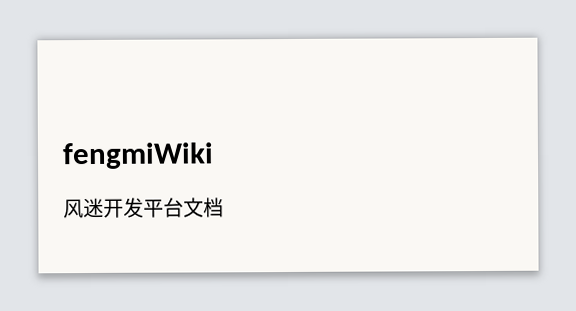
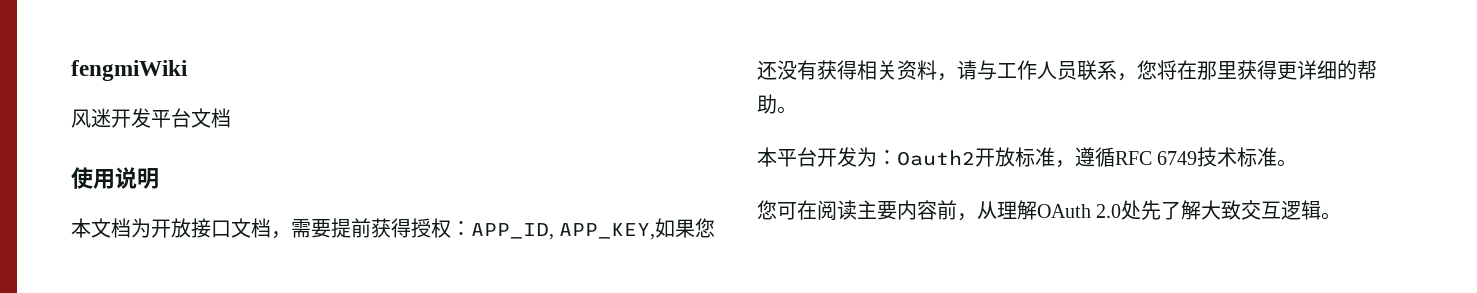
+ 使用说明
+ 本文档为开放接口文档，需要提前获得授权：APP_ID, APP_KEY,如果您还没有获得相关资料，请与工作人员联系，您将在那里获得更详细的帮助。
+ 本平台开发为：Oauth2开放标准，遵循RFC 6749技术标准。
+ 您可在阅读主要内容前，从理解OAuth 2.0处先了解大致交互逻辑。

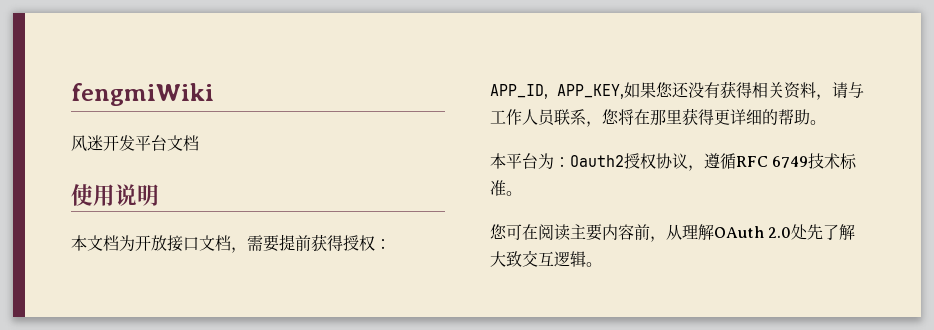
- 本平台开发为：Oauth2开放标准，遵循RFC 6749技术标准。
+ 本平台为：Oauth2授权协议，遵循RFC 6749技术标准。

